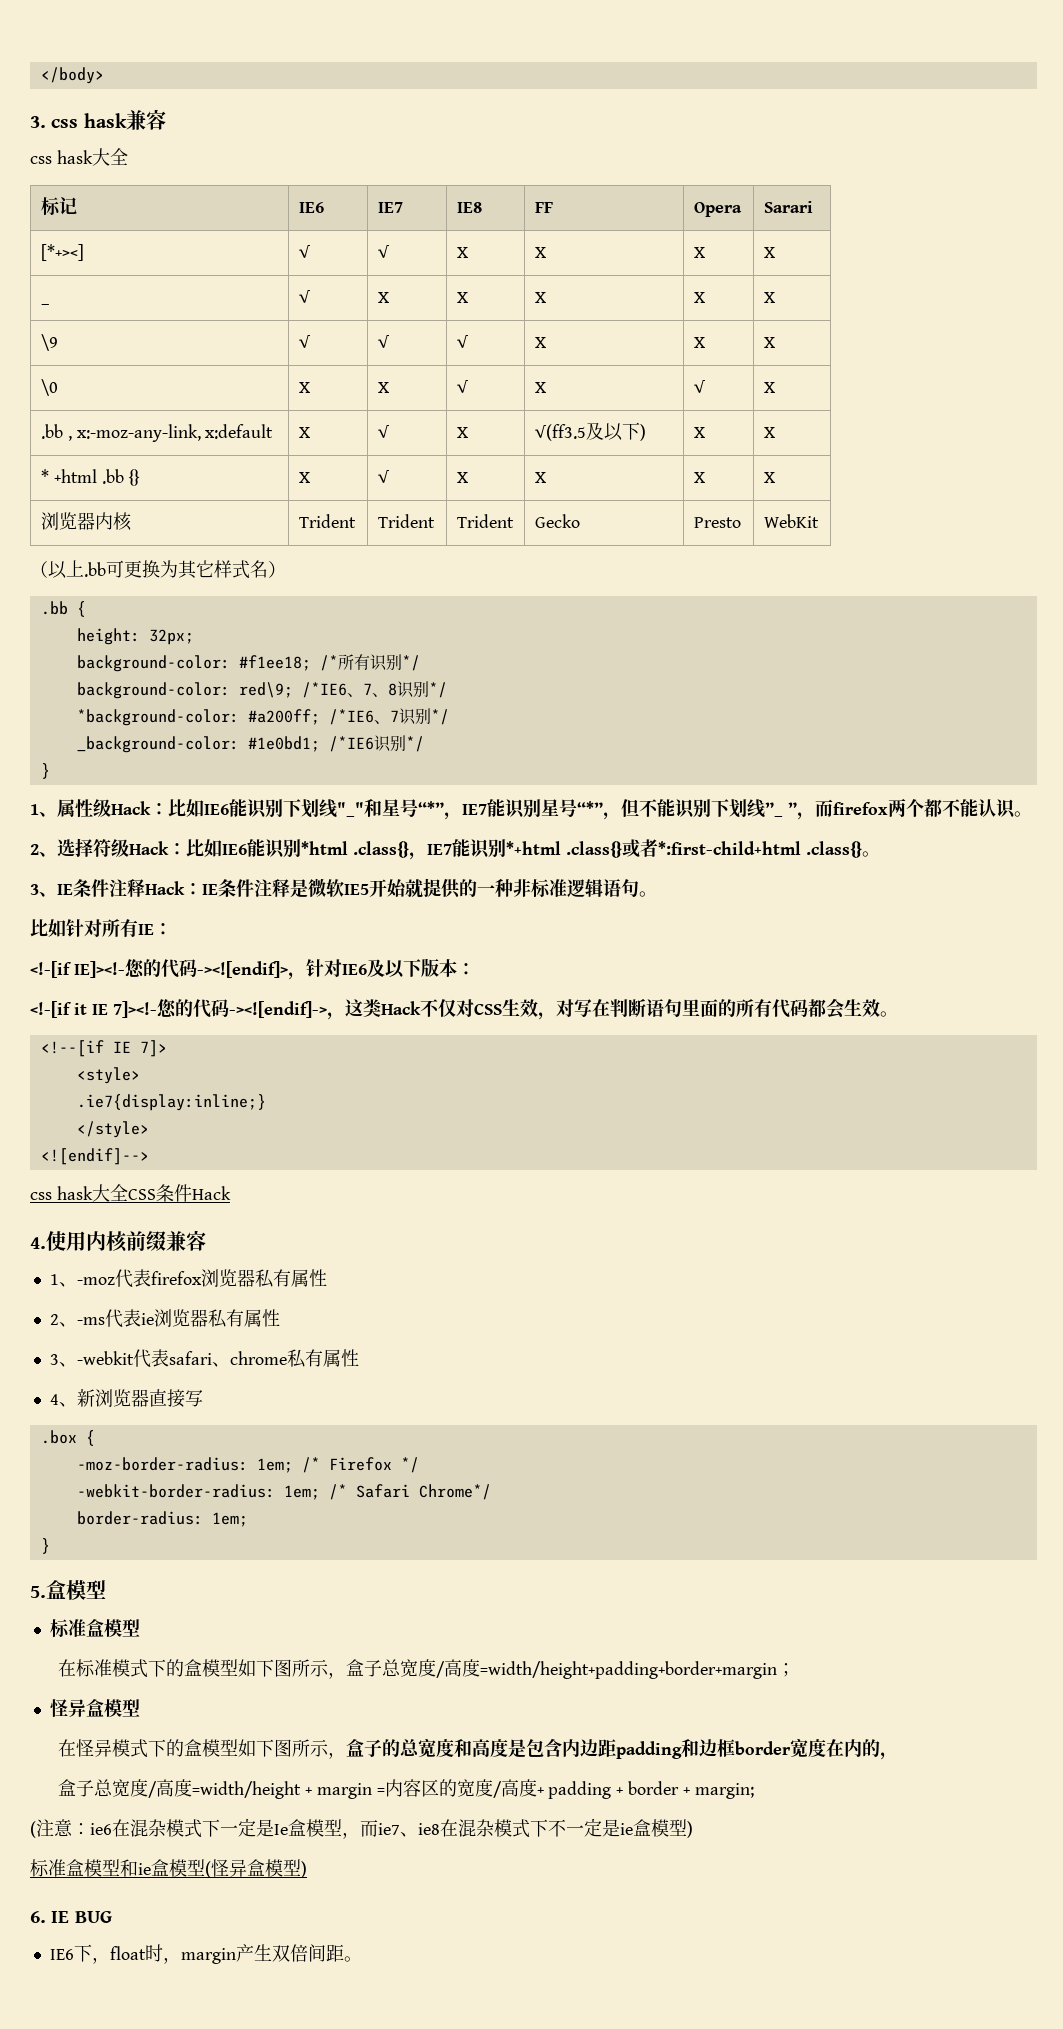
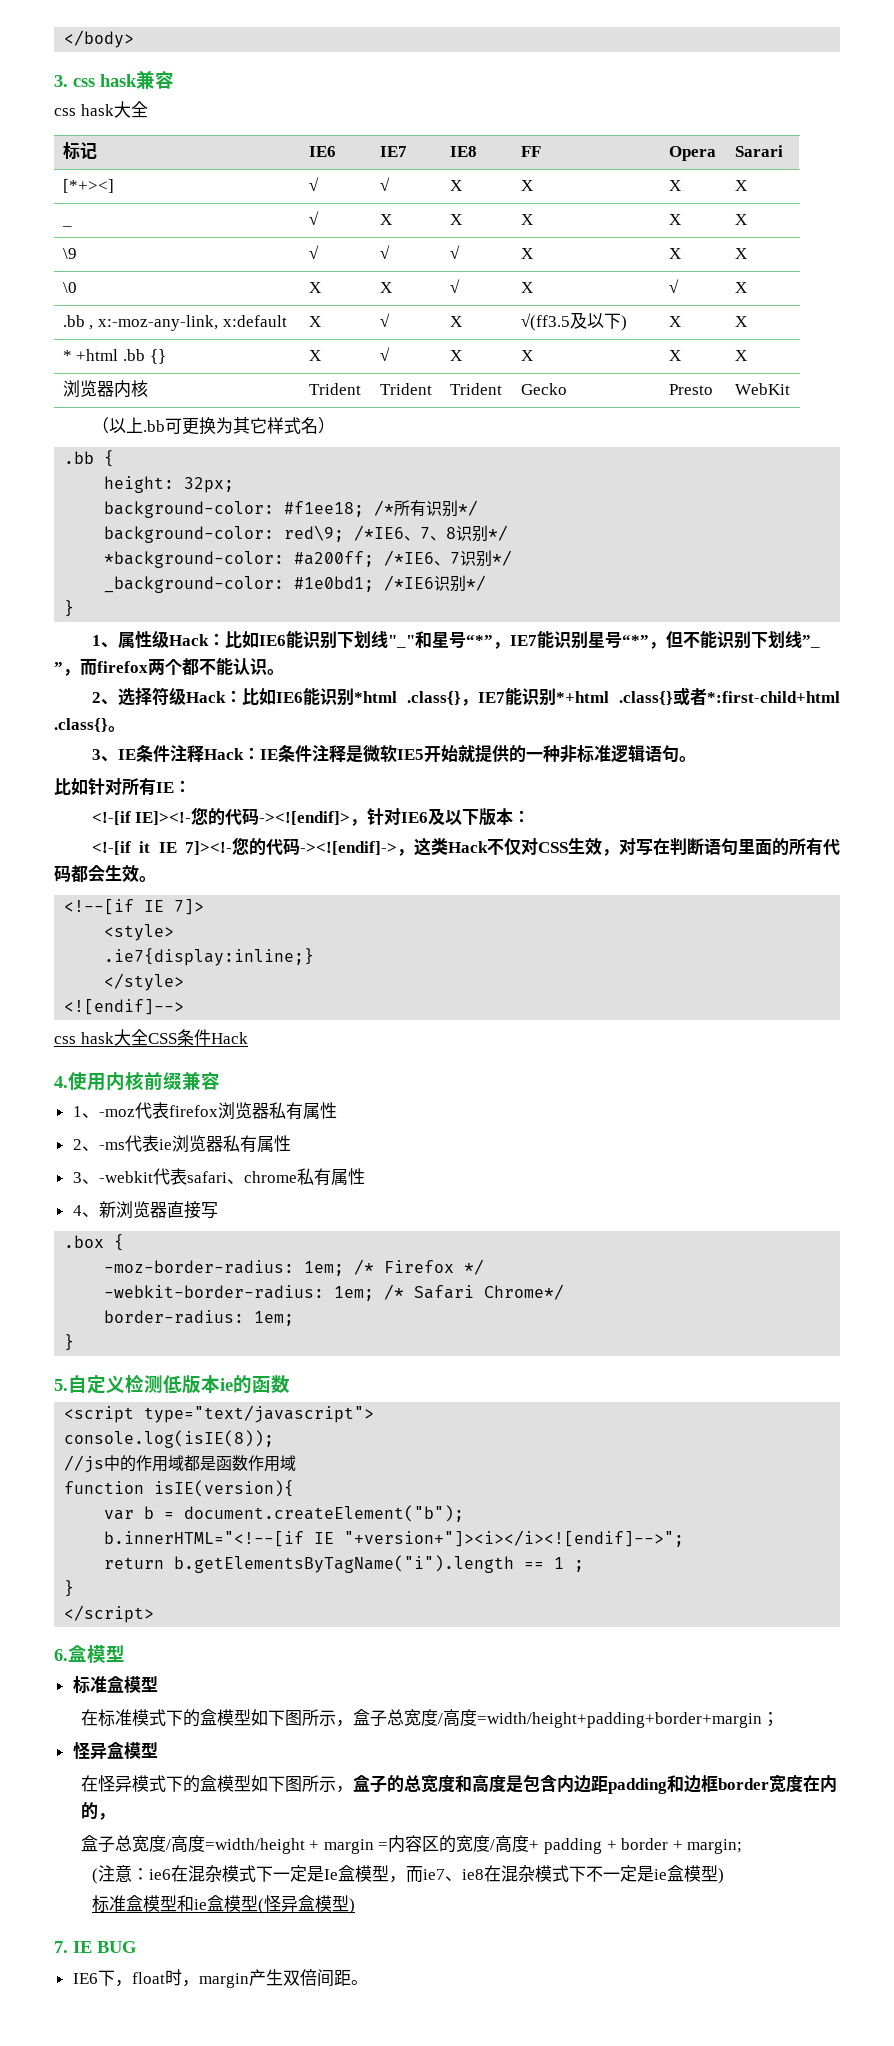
- 5.盒模型
+ 5.自定义检测低版本ie的函数
+ <script type="text/javascript">
+ console.log(isIE(8));
+ //js中的作用域都是函数作用域
+ function isIE(version){
+ var b = document.createElement("b");
+ b.innerHTML="<!--[if IE "+version+"]><i></i><![endif]-->";
+ return b.getElementsByTagName("i").length == 1 ;
+ }
+ </script>
+ 6.盒模型
- 6. IE BUG
+ 7. IE BUG

